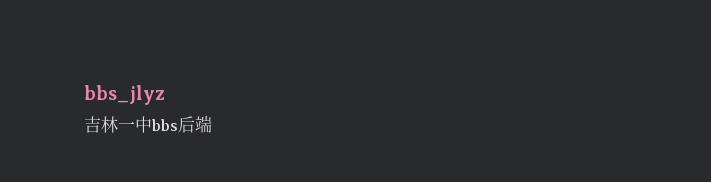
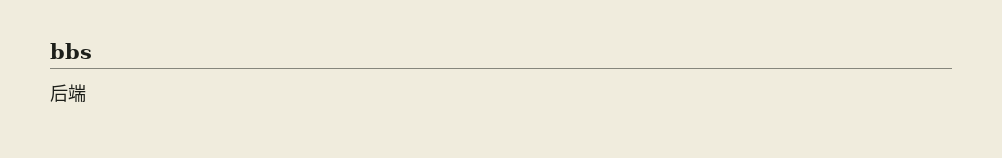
- bbs_jlyz
- 吉林一中bbs后端
+ bbs
+ 后端

